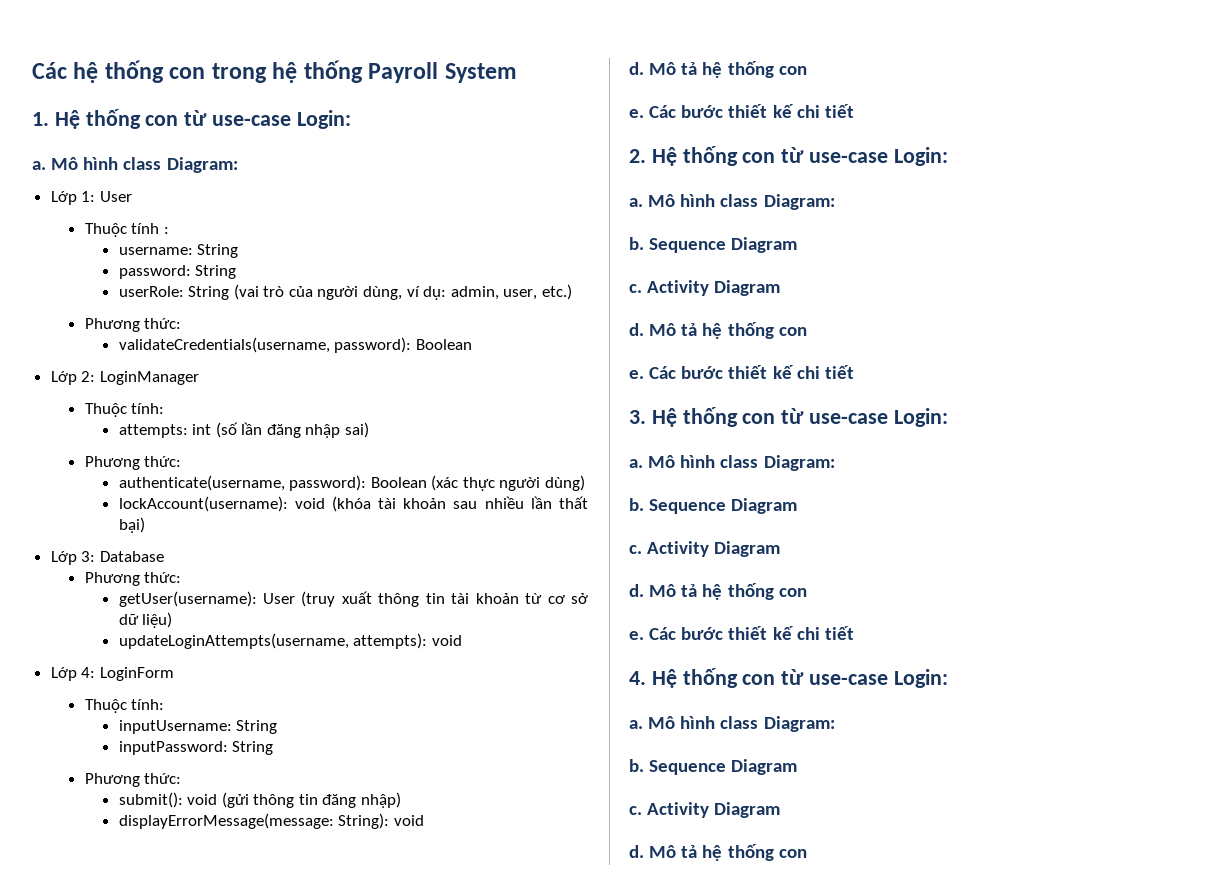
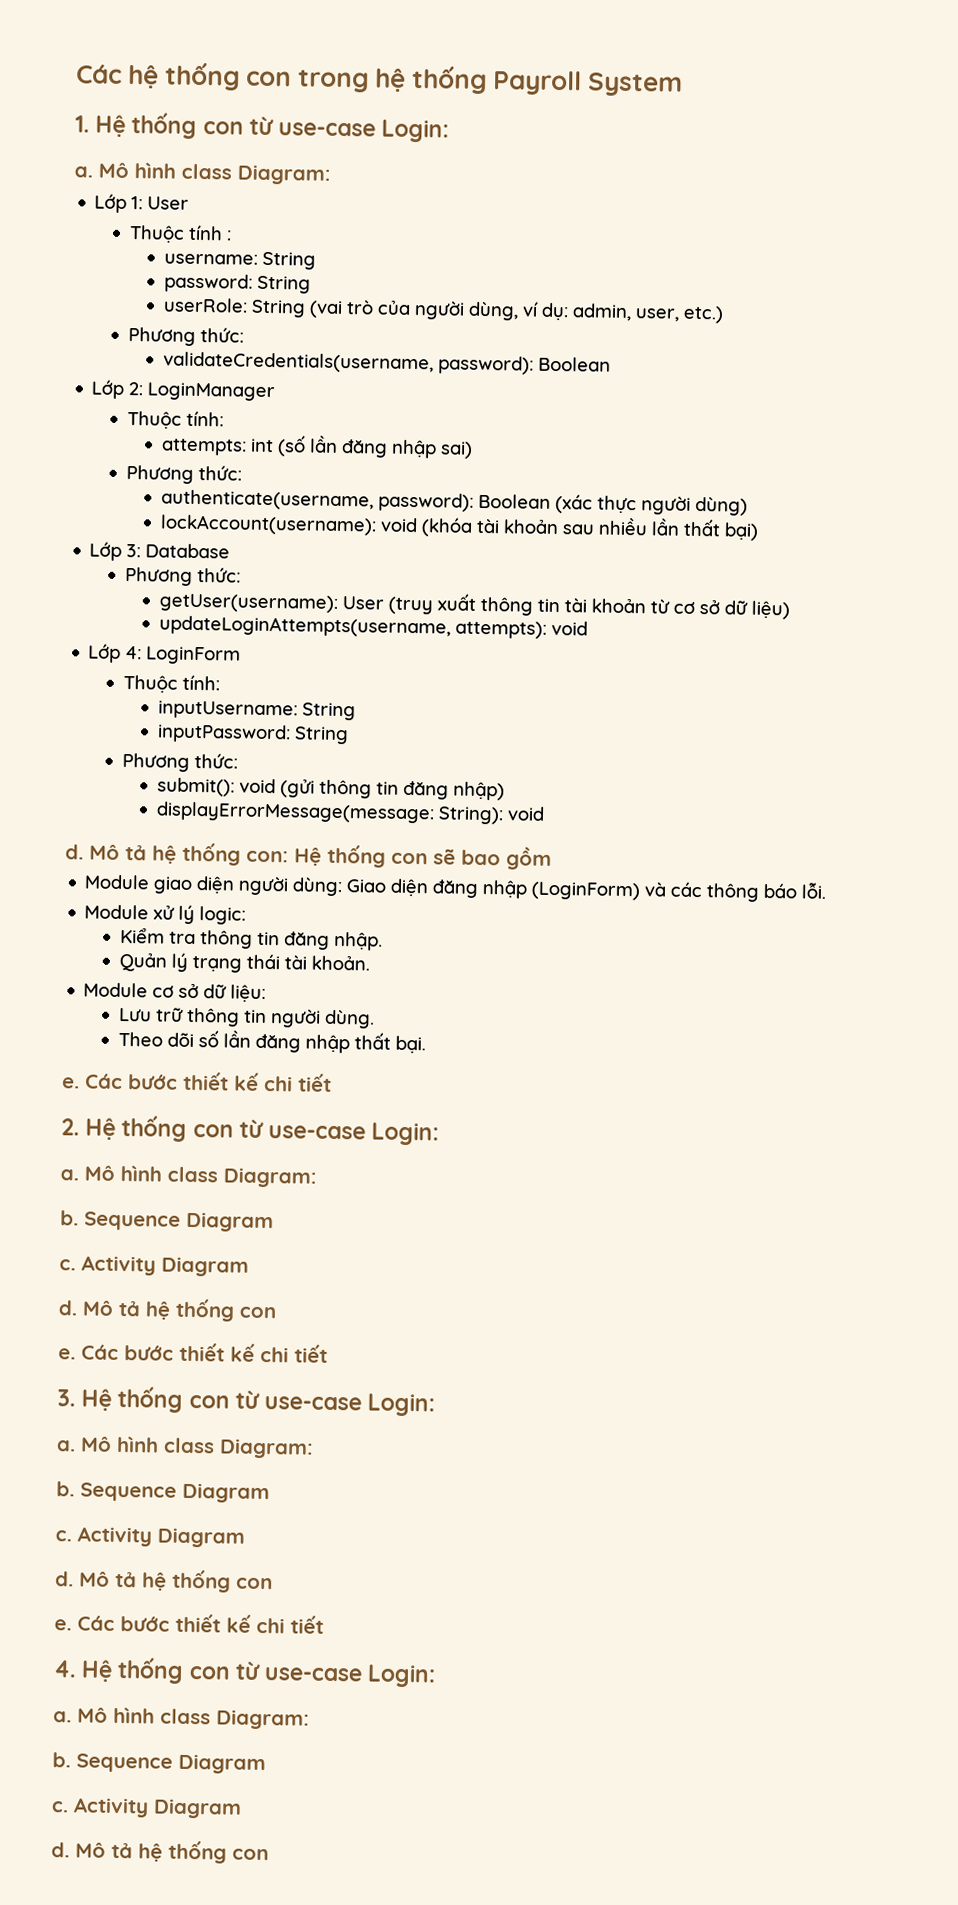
  displayErrorMessage(message: String): void
- d. Mô tả hệ thống con
+ d. Mô tả hệ thống con: Hệ thống con sẽ bao gồm
+ Module giao diện người dùng: Giao diện đăng nhập (LoginForm) và các thông báo lỗi.
+ Module xử lý logic:
+ Kiểm tra thông tin đăng nhập.
+ Quản lý trạng thái tài khoản.
+ Module cơ sở dữ liệu:
+ Lưu trữ thông tin người dùng.
+ Theo dõi số lần đăng nhập thất bại.

